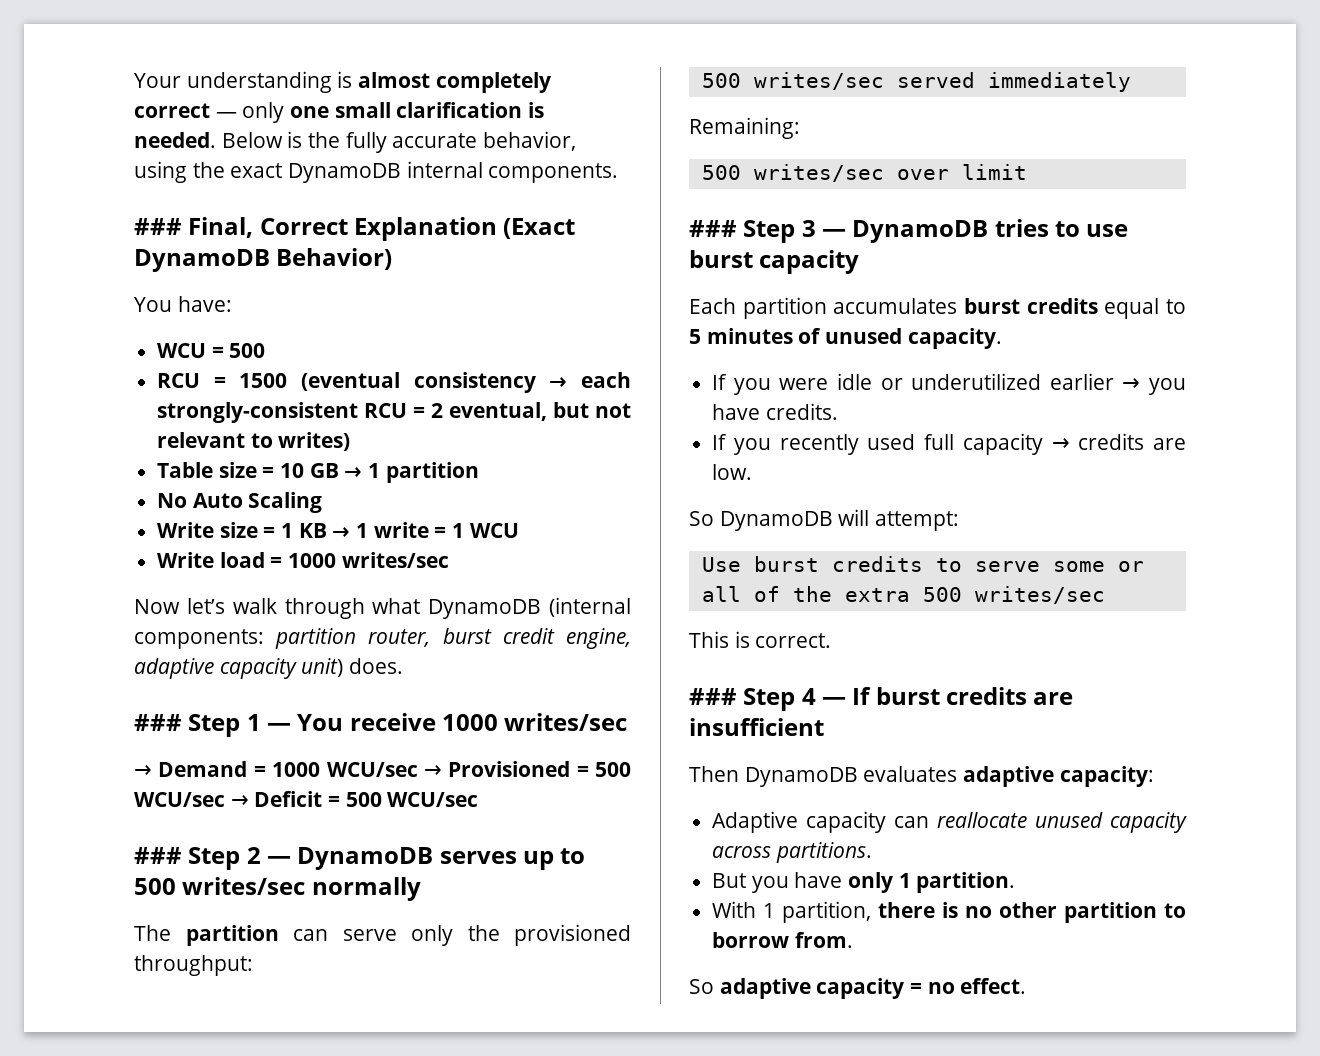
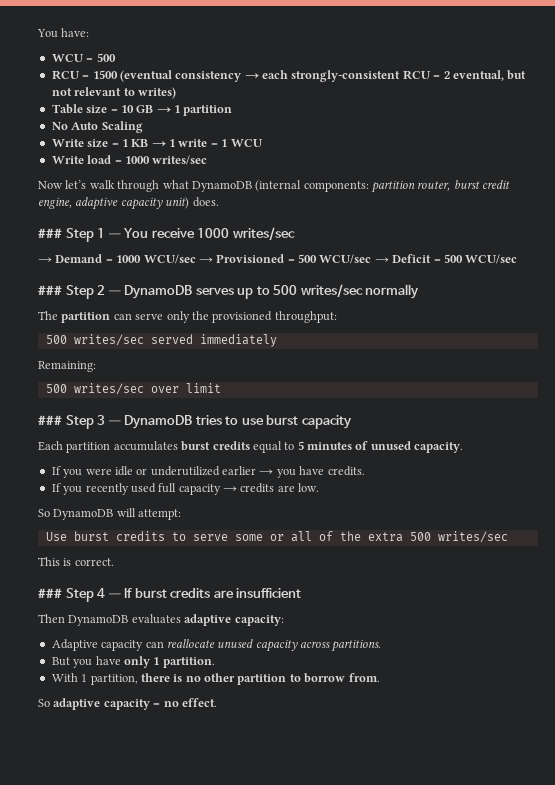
- Your understanding is almost completely correct — only one small clarification is needed. Below is the fully accurate behavior, using the exact DynamoDB internal components.
- ### Final, Correct Explanation (Exact DynamoDB Behavior)

